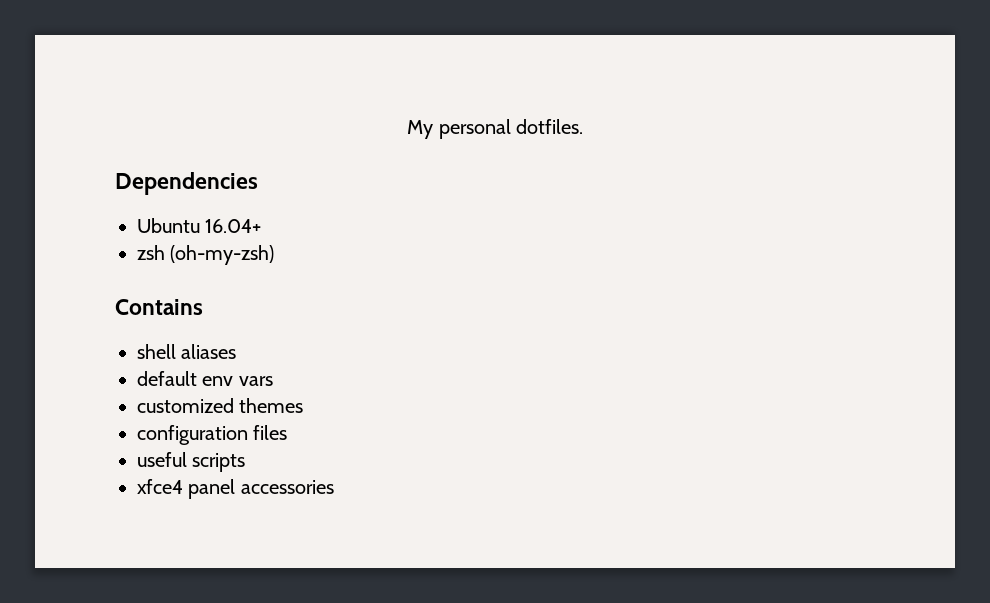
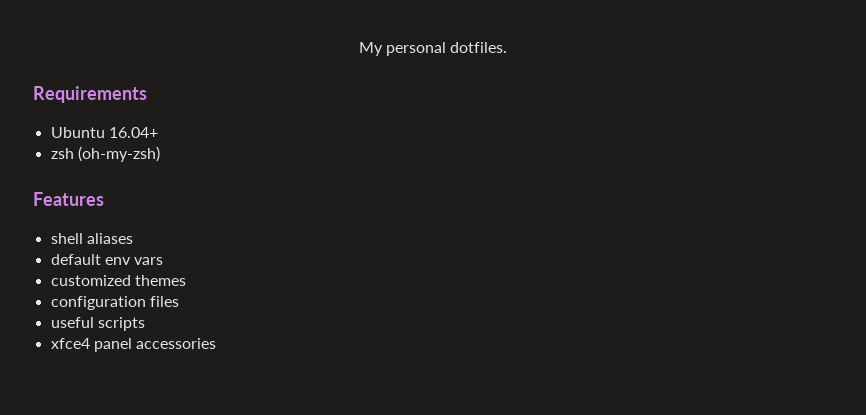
- Dependencies
+ Requirements
- Contains
+ Features

